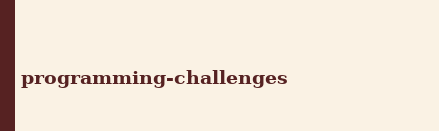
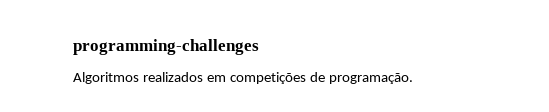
+ Algoritmos realizados em competições de programação.

